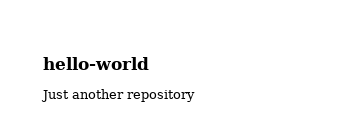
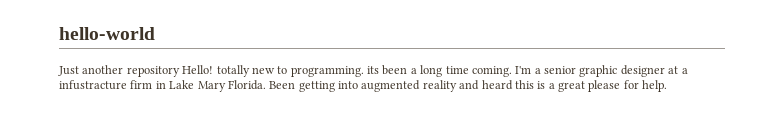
- Just another repository
+ Just another repository Hello! totally new to programming. its been a long time coming. I'm a senior graphic designer at a infustracture firm in Lake Mary Florida. Been getting into augmented reality and heard this is a great please for help.

